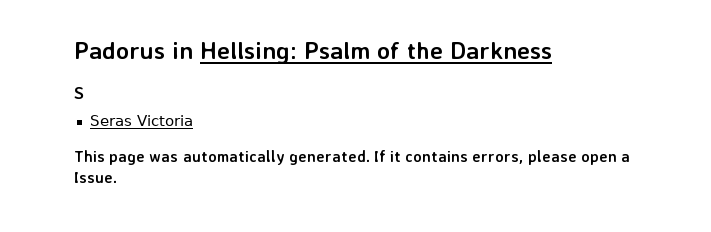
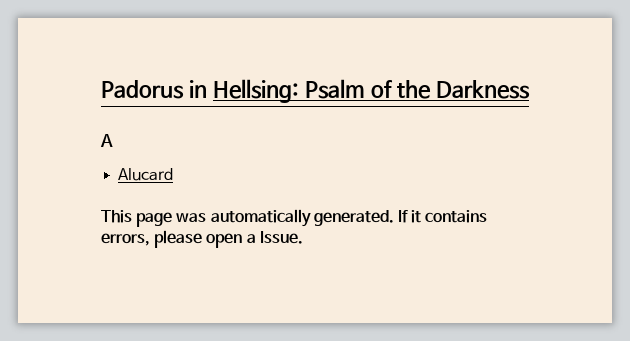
- S
- Seras Victoria
+ A
+ Alucard

